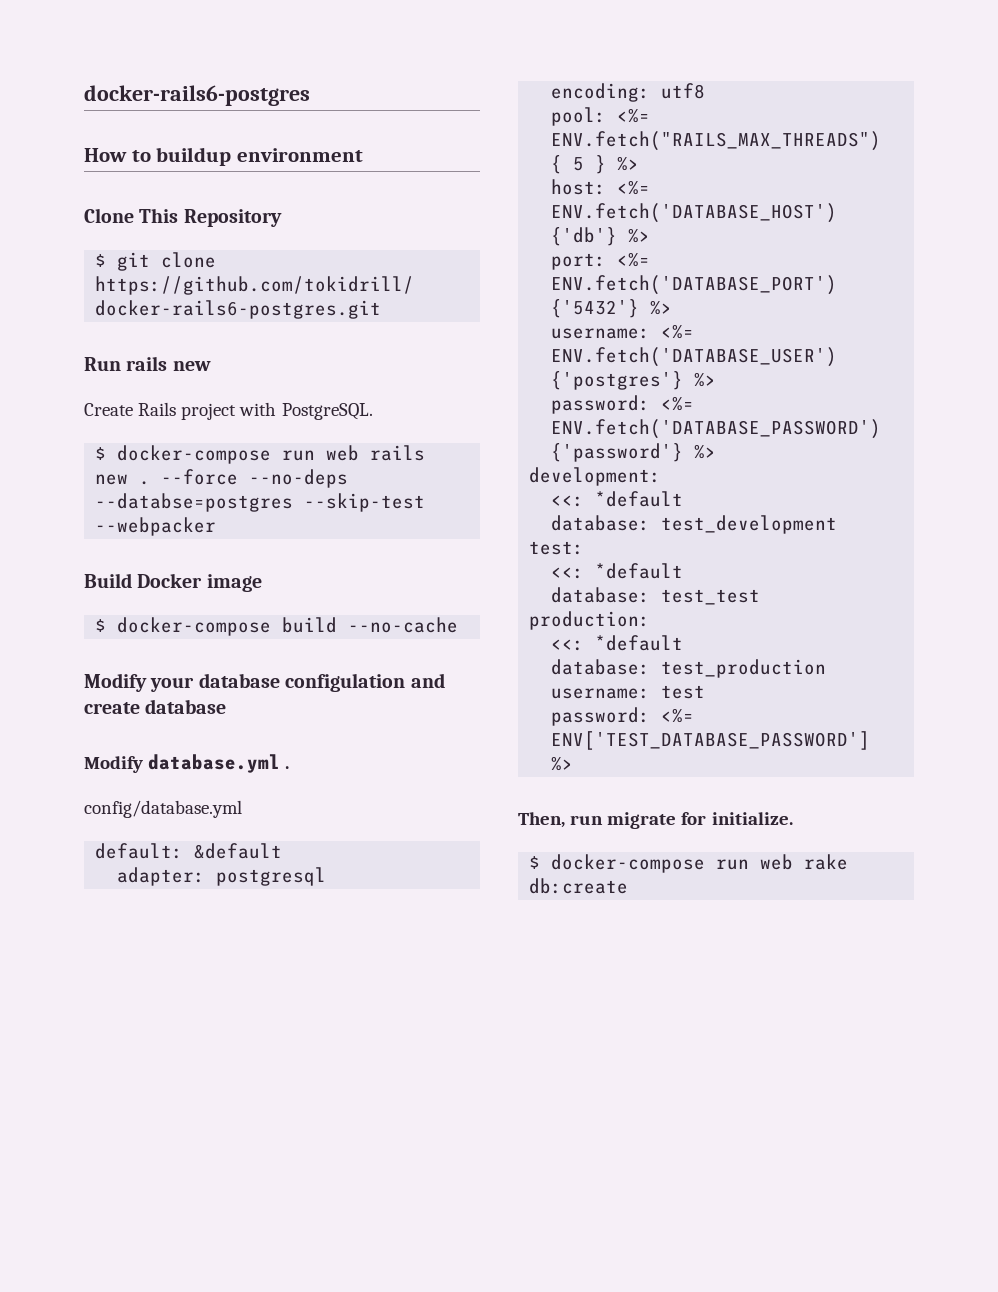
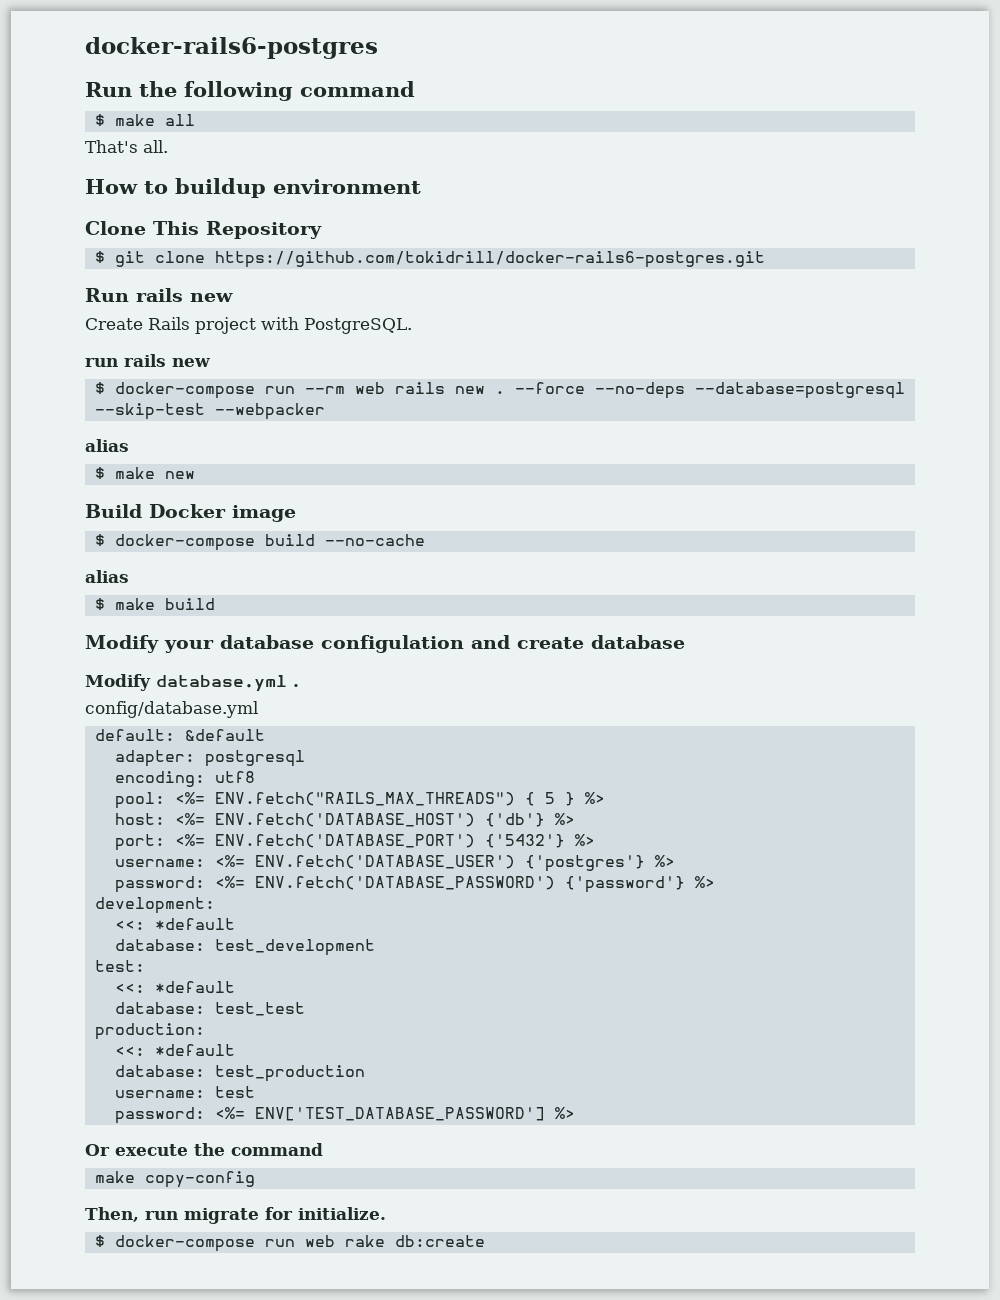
+ Run the following command
+ $ make all
+ That's all.
- $ docker-compose run web rails new .
+ run rails new
+ $ docker-compose run --rm web rails new .
- --force --no-deps --databse=postgres --skip-test --webpacker
+ --force --no-deps --database=postgresql --skip-test --webpacker
+ alias
+ $ make new
  $ docker-compose build --no-cache
+ alias
+ $ make build
+ Or execute the command
+ make copy-config

